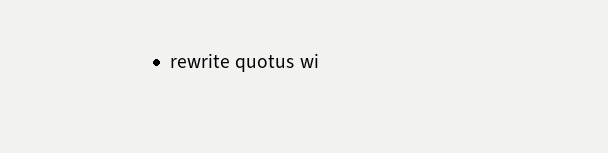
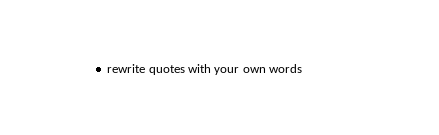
- rewrite quotus wi
+ rewrite quotes with your own words

